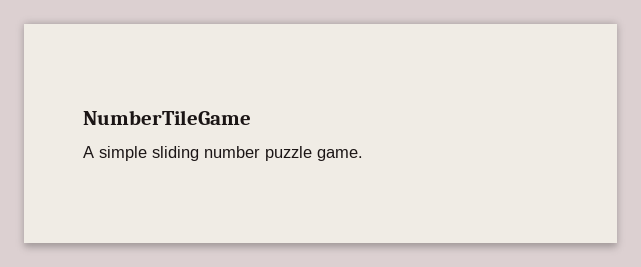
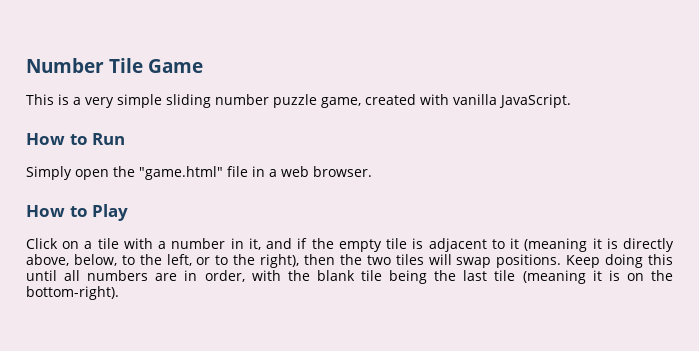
- NumberTileGame
- A simple sliding number puzzle game.
+ Number Tile Game
+ This is a very simple sliding number puzzle game, created with vanilla JavaScript.
+ How to Run
+ Simply open the "game.html" file in a web browser.
+ How to Play
+ Click on a tile with a number in it, and if the empty tile is adjacent to it (meaning it is directly above, below, to the left, or to the right), then the two tiles will swap positions. Keep doing this until all numbers are in order, with the blank tile being the last tile (meaning it is on the bottom-right).

